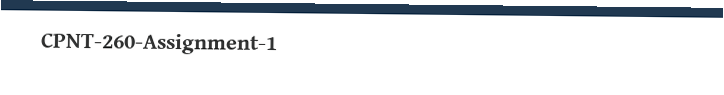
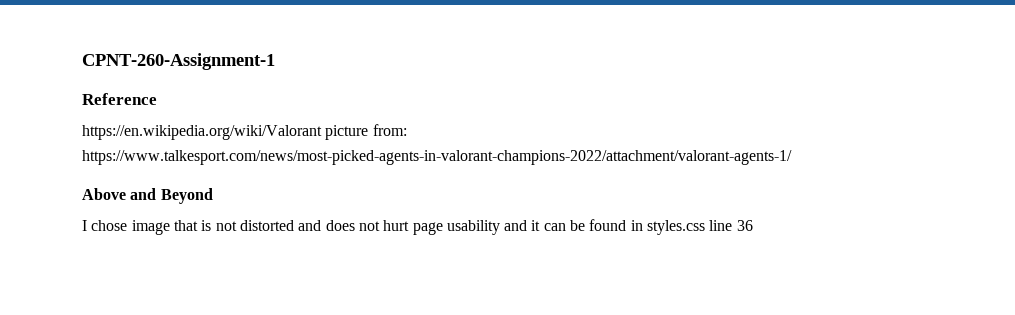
+ Reference
+ https://en.wikipedia.org/wiki/Valorant picture from: https://www.talkesport.com/news/most-picked-agents-in-valorant-champions-2022/attachment/valorant-agents-1/
+ Above and Beyond
+ I chose image that is not distorted and does not hurt page usability and it can be found in styles.css line 36

